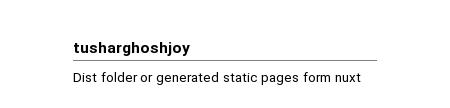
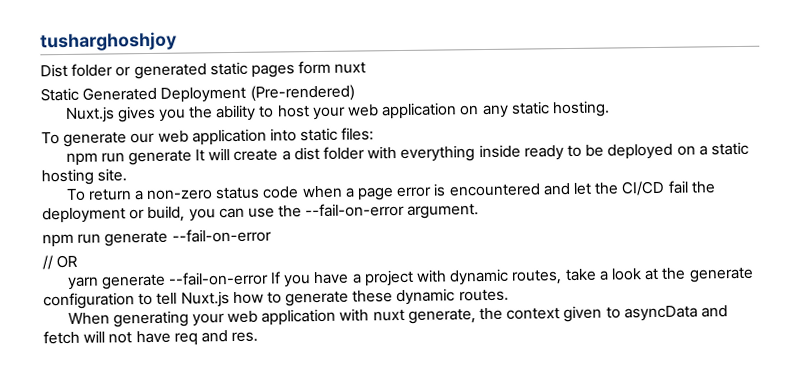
+ Static Generated Deployment (Pre-rendered)
+ Nuxt.js gives you the ability to host your web application on any static hosting.
+ To generate our web application into static files:
+ npm run generate It will create a dist folder with everything inside ready to be deployed on a static hosting site.
+ To return a non-zero status code when a page error is encountered and let the CI/CD fail the deployment or build, you can use the --fail-on-error argument.
+ npm run generate --fail-on-error
+ // OR
+ yarn generate --fail-on-error If you have a project with dynamic routes, take a look at the generate configuration to tell Nuxt.js how to generate these dynamic routes.
+ When generating your web application with nuxt generate, the context given to asyncData and fetch will not have req and res.

